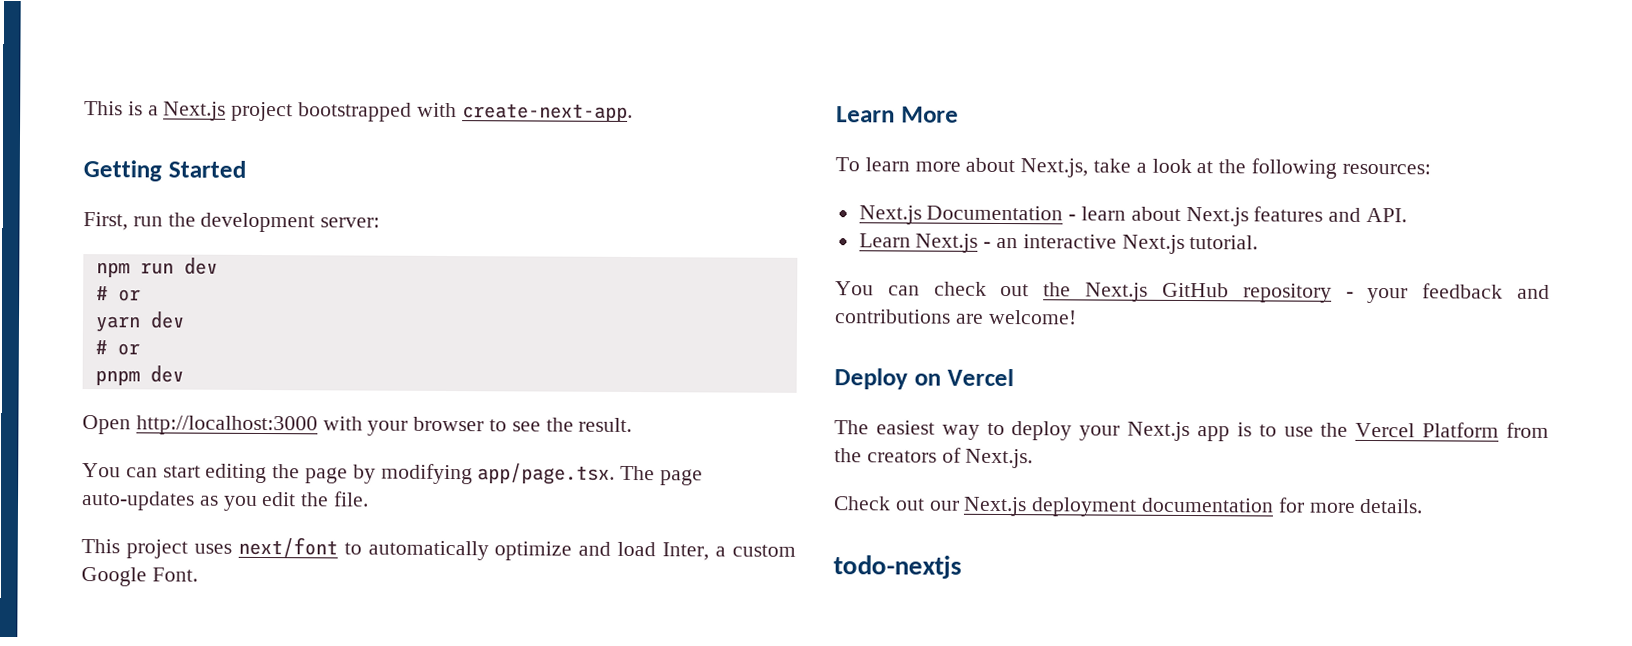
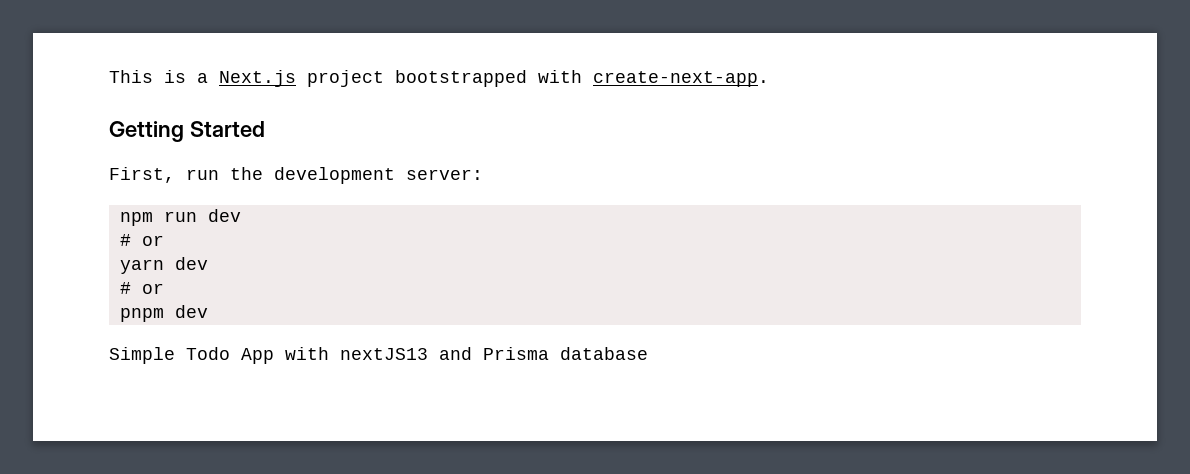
- Open http://localhost:3000 with your browser to see the result.
- You can start editing the page by modifying app/page.tsx. The page auto-updates as you edit the file.
- This project uses next/font to automatically optimize and load Inter, a custom Google Font.
- Learn More
- To learn more about Next.js, take a look at the following resources:
- Next.js Documentation - learn about Next.js features and API.
- Learn Next.js - an interactive Next.js tutorial.
- You can check out the Next.js GitHub repository - your feedback and contributions are welcome!
- Deploy on Vercel
- The easiest way to deploy your Next.js app is to use the Vercel Platform from the creators of Next.js.
- Check out our Next.js deployment documentation for more details.
- todo-nextjs
+ Simple Todo App with nextJS13 and Prisma database

